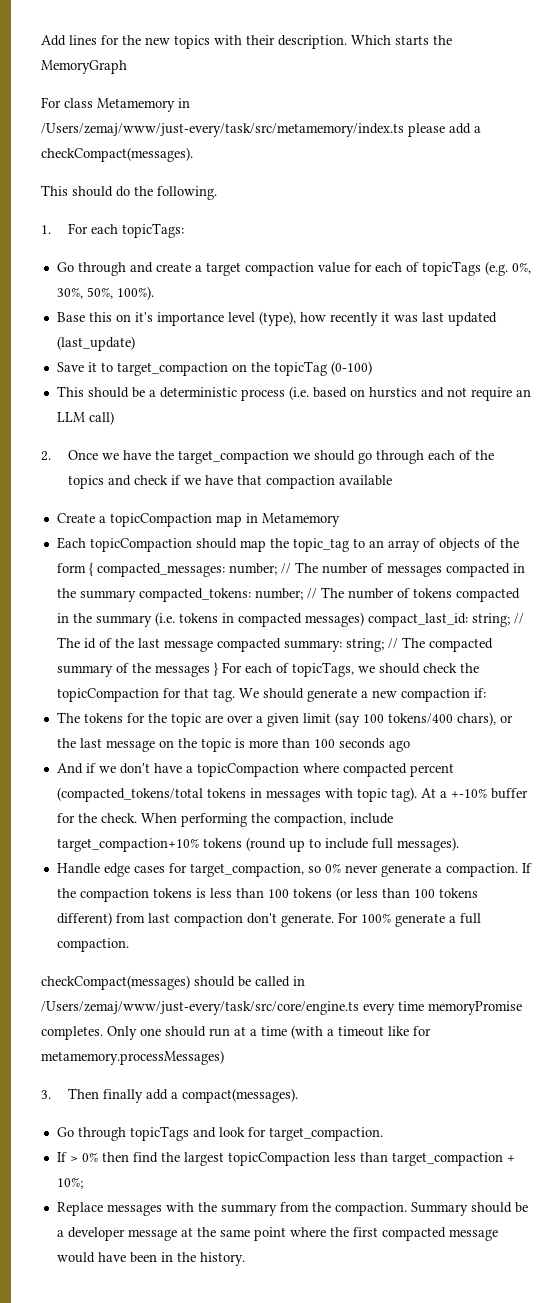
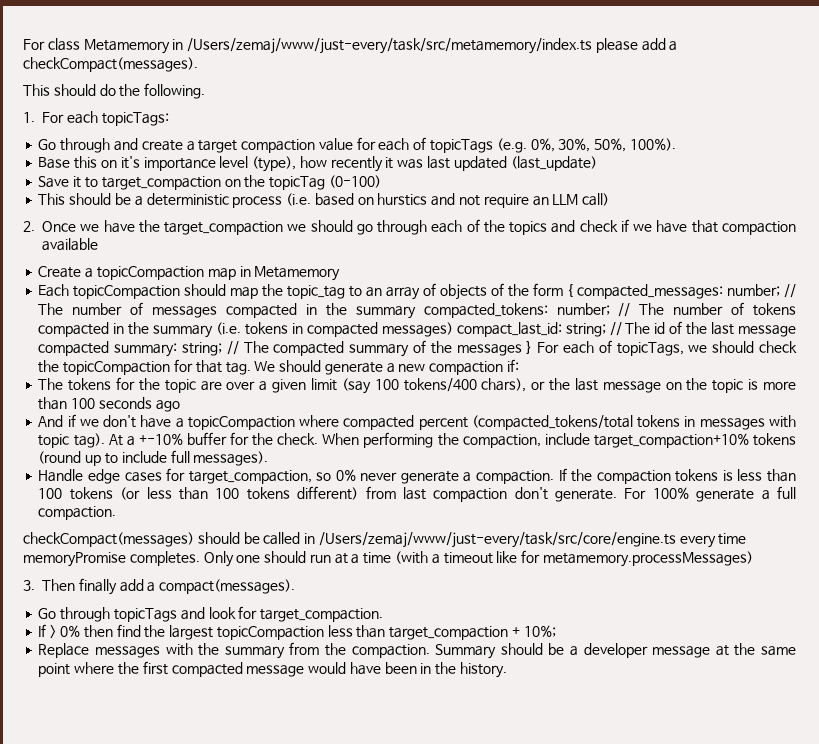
- Add lines for the new topics with their description. Which starts the MemoryGraph

